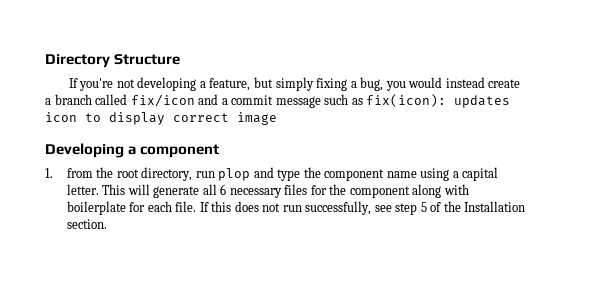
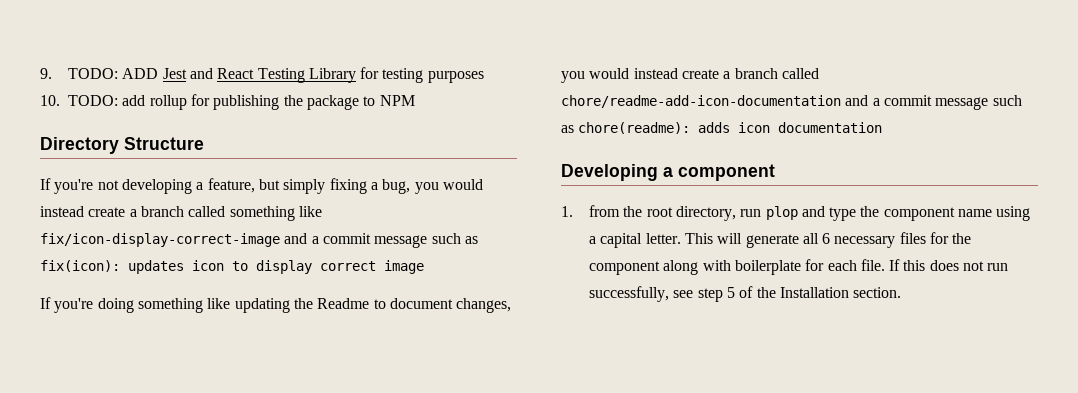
+ 9. TODO: ADD Jest and React Testing Library for testing purposes
+ 10. TODO: add rollup for publishing the package to NPM
- If you're not developing a feature, but simply fixing a bug, you would instead create a branch called fix/icon and a commit message such as fix(icon): updates icon to display correct image
+ If you're not developing a feature, but simply fixing a bug, you would instead create a branch called something like fix/icon-display-correct-image and a commit message such as fix(icon): updates icon to display correct image
+ If you're doing something like updating the Readme to document changes, you would instead create a branch called chore/readme-add-icon-documentation and a commit message such as chore(readme): adds icon documentation

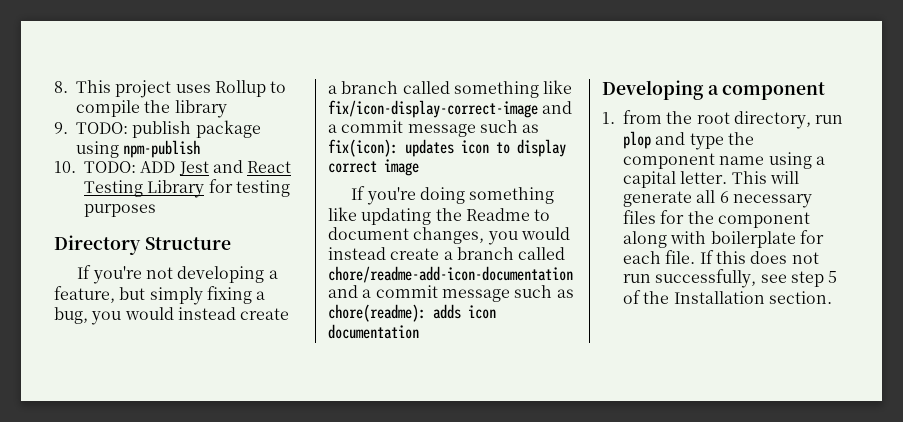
- 9. TODO: ADD Jest and React Testing Library for testing purposes
+ 8. This project uses Rollup to compile the library
+ 9. TODO: publish package using npm-publish
+ 10. TODO: ADD Jest and React Testing Library for testing purposes
- 10. TODO: add rollup for publishing the package to NPM

